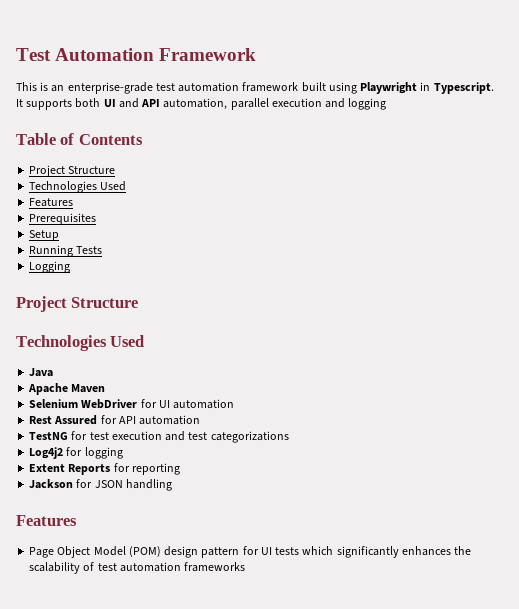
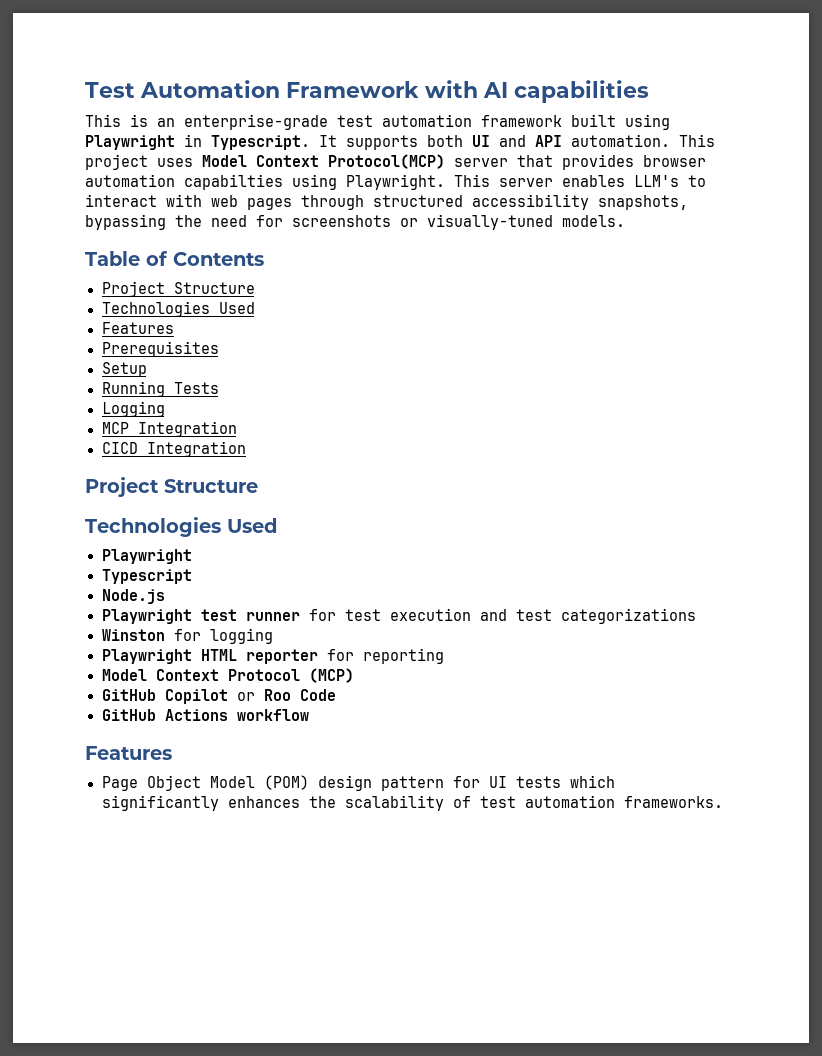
- Test Automation Framework
+ Test Automation Framework with AI capabilities
- It supports both UI and API automation, parallel execution and logging
+ It supports both UI and API automation. This project uses Model Context Protocol(MCP) server that provides browser automation capabilties using Playwright. This server enables LLM's to interact with web pages through structured accessibility snapshots, bypassing the need for screenshots or visually-tuned models.
  Logging
+ MCP Integration
+ CICD Integration
  Project Structure
  Technologies Used
- Java
- Apache Maven
- Selenium WebDriver for UI automation
- Rest Assured for API automation
- TestNG for test execution and test categorizations
+ Playwright
+ Typescript
+ Node.js
+ Playwright test runner for test execution and test categorizations
- Log4j2 for logging
+ Winston for logging
- Extent Reports for reporting
+ Playwright HTML reporter for reporting
- Jackson for JSON handling
+ Model Context Protocol (MCP)
+ GitHub Copilot or Roo Code
+ GitHub Actions workflow
- Page Object Model (POM) design pattern for UI tests which significantly enhances the scalability of test automation frameworks
+ Page Object Model (POM) design pattern for UI tests which significantly enhances the scalability of test automation frameworks.

